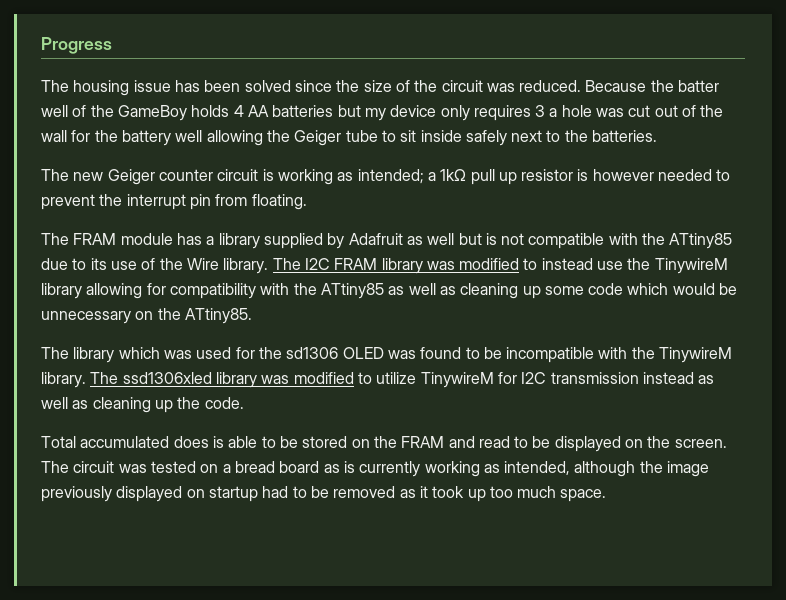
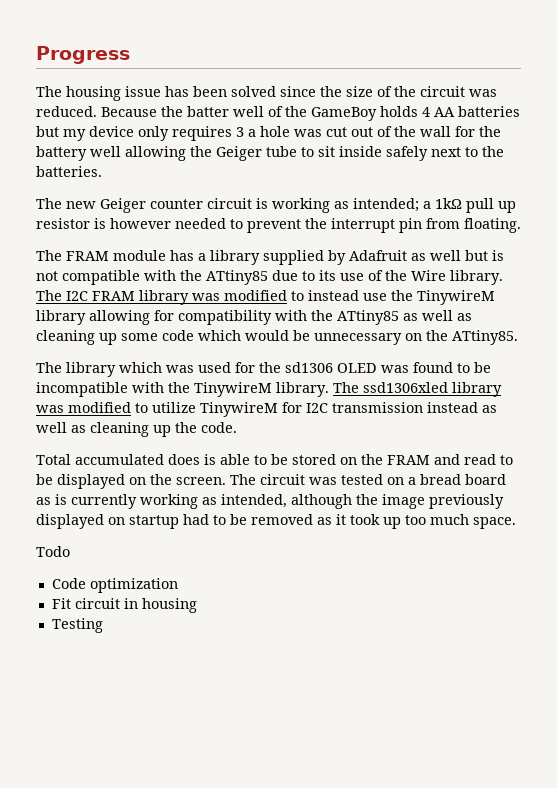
+ Todo
+ Code optimization
+ Fit circuit in housing
+ Testing

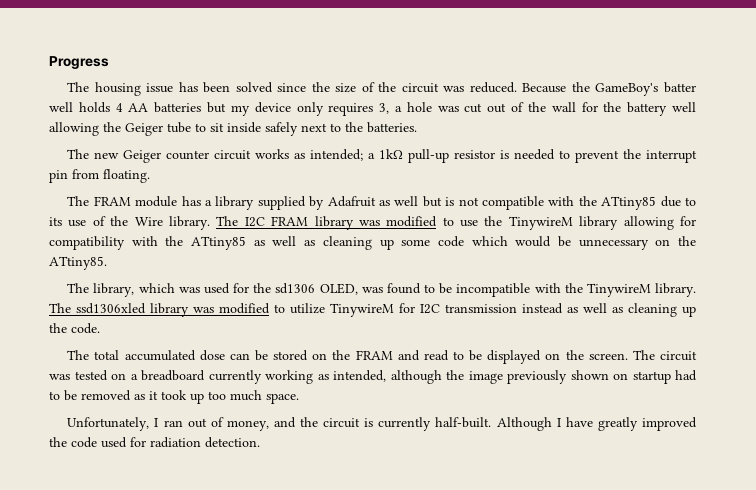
- Because the batter well of the GameBoy holds 4 AA batteries but my device only requires 3 a hole was cut out of the wall for the battery well allowing the Geiger tube to sit inside safely next to the batteries.
+ Because the GameBoy's batter well holds 4 AA batteries but my device only requires 3, a hole was cut out of the wall for the battery well allowing the Geiger tube to sit inside safely next to the batteries.
- The new Geiger counter circuit is working as intended; a 1kΩ pull up resistor is however needed to prevent the interrupt pin from floating.
+ The new Geiger counter circuit works as intended; a 1kΩ pull-up resistor is needed to prevent the interrupt pin from floating.
- The I2C FRAM library was modified to instead use the TinywireM library allowing for compatibility with the ATtiny85 as well as cleaning up some code which would be unnecessary on the ATtiny85.
+ The I2C FRAM library was modified to use the TinywireM library allowing for compatibility with the ATtiny85 as well as cleaning up some code which would be unnecessary on the ATtiny85.
- The library which was used for the sd1306 OLED was found to be incompatible with the TinywireM library.
+ The library, which was used for the sd1306 OLED, was found to be incompatible with the TinywireM library.
- Total accumulated does is able to be stored on the FRAM and read to be displayed on the screen.
+ The total accumulated dose can be stored on the FRAM and read to be displayed on the screen.
- The circuit was tested on a bread board as is currently working as intended, although the image previously displayed on startup had to be removed as it took up too much space.
+ The circuit was tested on a breadboard currently working as intended, although the image previously shown on startup had to be removed as it took up too much space.
- Todo
- Code optimization
- Fit circuit in housing
- Testing
+ Unfortunately, I ran out of money, and the circuit is currently half-built. Although I have greatly improved the code used for radiation detection.

